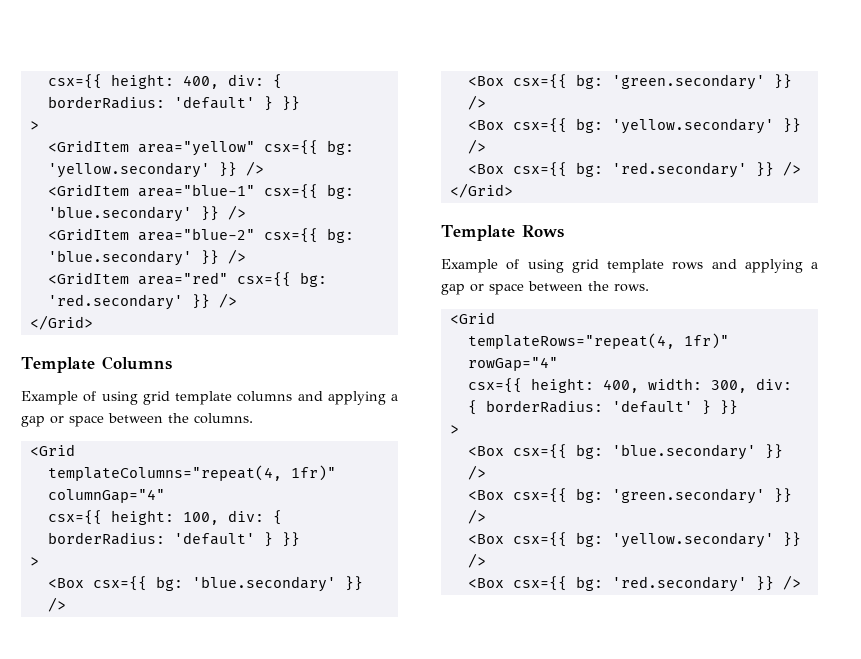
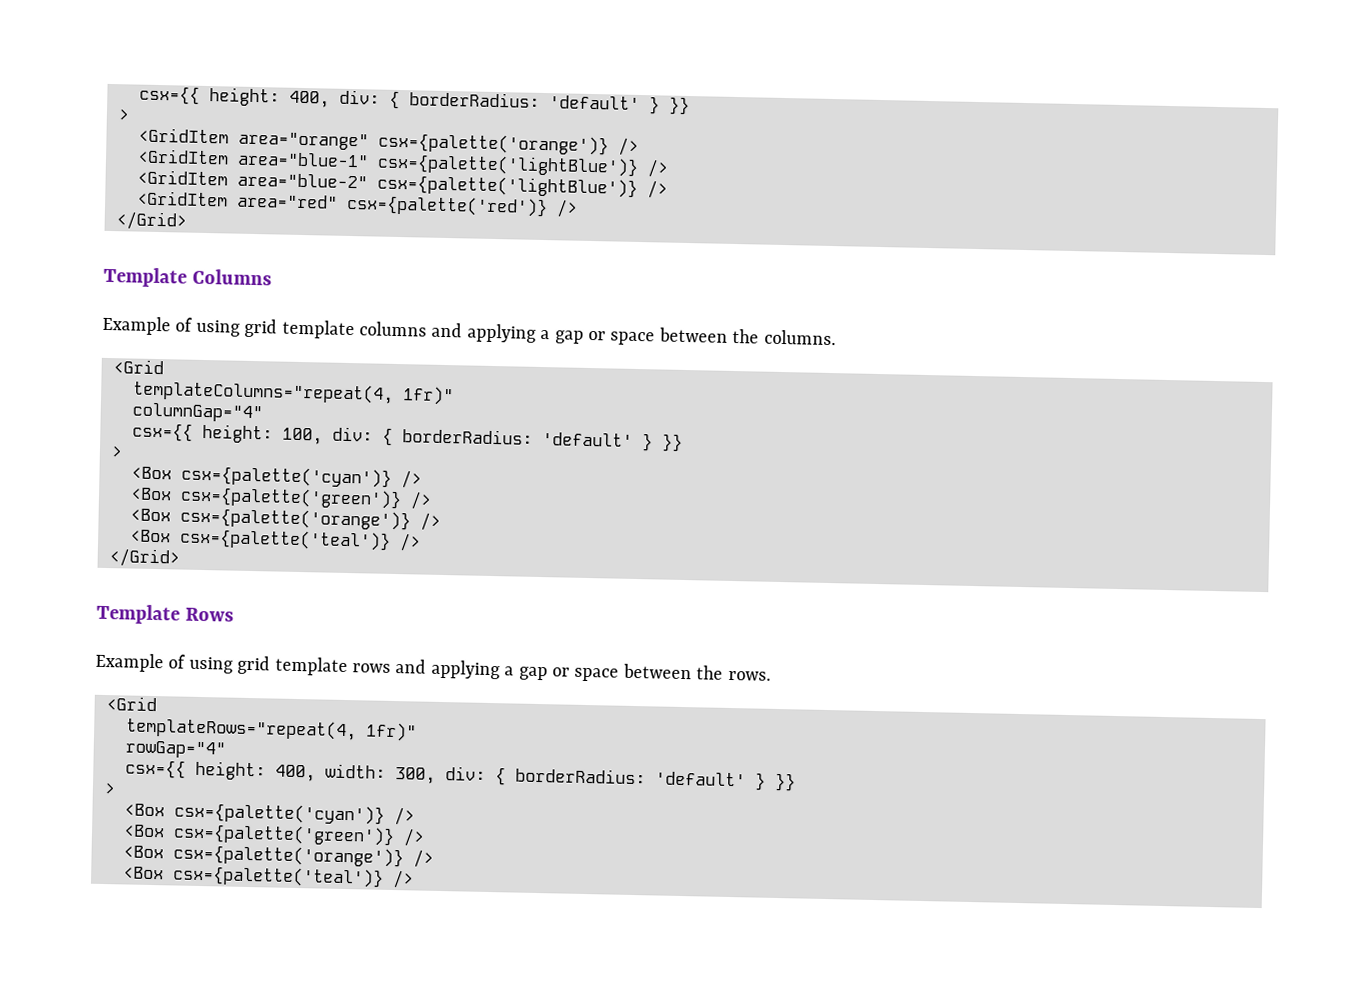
- <GridItem area="yellow" csx={{ bg: 'yellow.secondary' }} />
+ <GridItem area="orange" csx={palette('orange')} />
- <GridItem area="blue-1" csx={{ bg: 'blue.secondary' }} />
+ <GridItem area="blue-1" csx={palette('lightBlue')} />
- <GridItem area="blue-2" csx={{ bg: 'blue.secondary' }} />
+ <GridItem area="blue-2" csx={palette('lightBlue')} />
- <GridItem area="red" csx={{ bg: 'red.secondary' }} />
+ <GridItem area="red" csx={palette('red')} />
  csx={{ height: 100, div: { borderRadius: 'default' } }}
  >
- <Box csx={{ bg: 'blue.secondary' }} />
- <Box csx={{ bg: 'green.secondary' }} />
- <Box csx={{ bg: 'yellow.secondary' }} />
- <Box csx={{ bg: 'red.secondary' }} />
+ <Box csx={palette('cyan')} />
+ <Box csx={palette('green')} />
+ <Box csx={palette('orange')} />
+ <Box csx={palette('teal')} />
  csx={{ height: 400, width: 300, div: { borderRadius: 'default' } }}
  >
- <Box csx={{ bg: 'blue.secondary' }} />
- <Box csx={{ bg: 'green.secondary' }} />
- <Box csx={{ bg: 'yellow.secondary' }} />
- <Box csx={{ bg: 'red.secondary' }} />
+ <Box csx={palette('cyan')} />
+ <Box csx={palette('green')} />
+ <Box csx={palette('orange')} />
+ <Box csx={palette('teal')} />

